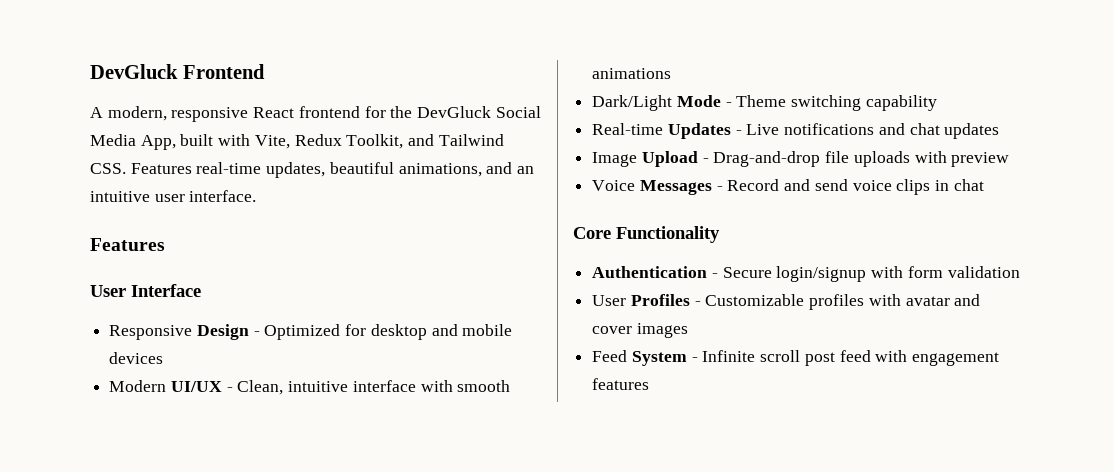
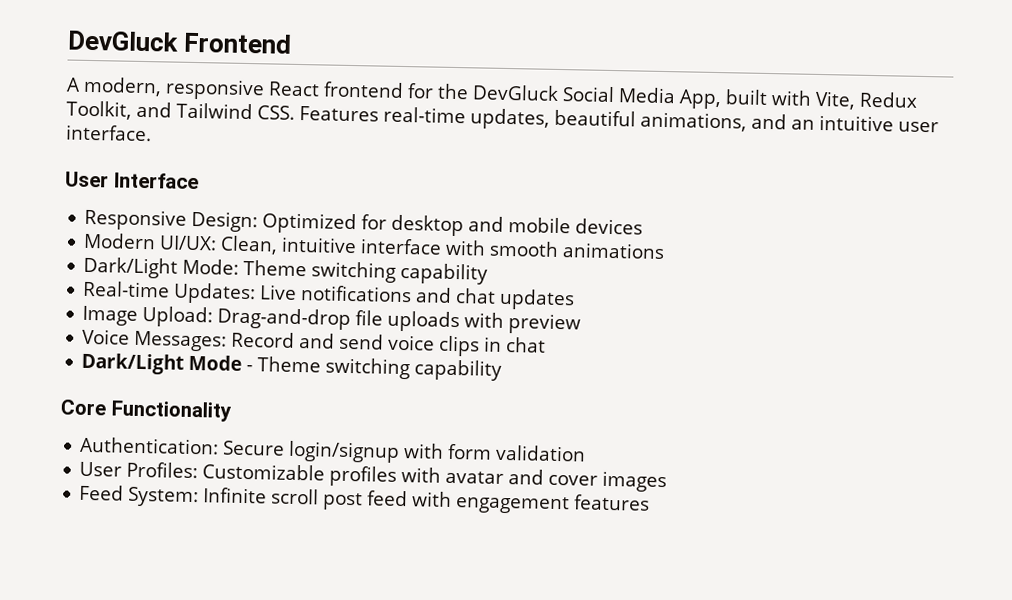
  A modern, responsive React frontend for the DevGluck Social Media App, built with Vite, Redux Toolkit, and Tailwind CSS. Features real-time updates, beautiful animations, and an intuitive user interface.
- Features
- Responsive Design - Optimized for desktop and mobile devices
+ Responsive Design: Optimized for desktop and mobile devices
- Modern UI/UX - Clean, intuitive interface with smooth animations
+ Modern UI/UX: Clean, intuitive interface with smooth animations
- Dark/Light Mode - Theme switching capability
+ Dark/Light Mode: Theme switching capability
- Real-time Updates - Live notifications and chat updates
+ Real-time Updates: Live notifications and chat updates
- Image Upload - Drag-and-drop file uploads with preview
+ Image Upload: Drag-and-drop file uploads with preview
- Voice Messages - Record and send voice clips in chat
+ Voice Messages: Record and send voice clips in chat
+ Dark/Light Mode - Theme switching capability
- Authentication - Secure login/signup with form validation
+ Authentication: Secure login/signup with form validation
- User Profiles - Customizable profiles with avatar and cover images
+ User Profiles: Customizable profiles with avatar and cover images
- Feed System - Infinite scroll post feed with engagement features
+ Feed System: Infinite scroll post feed with engagement features

